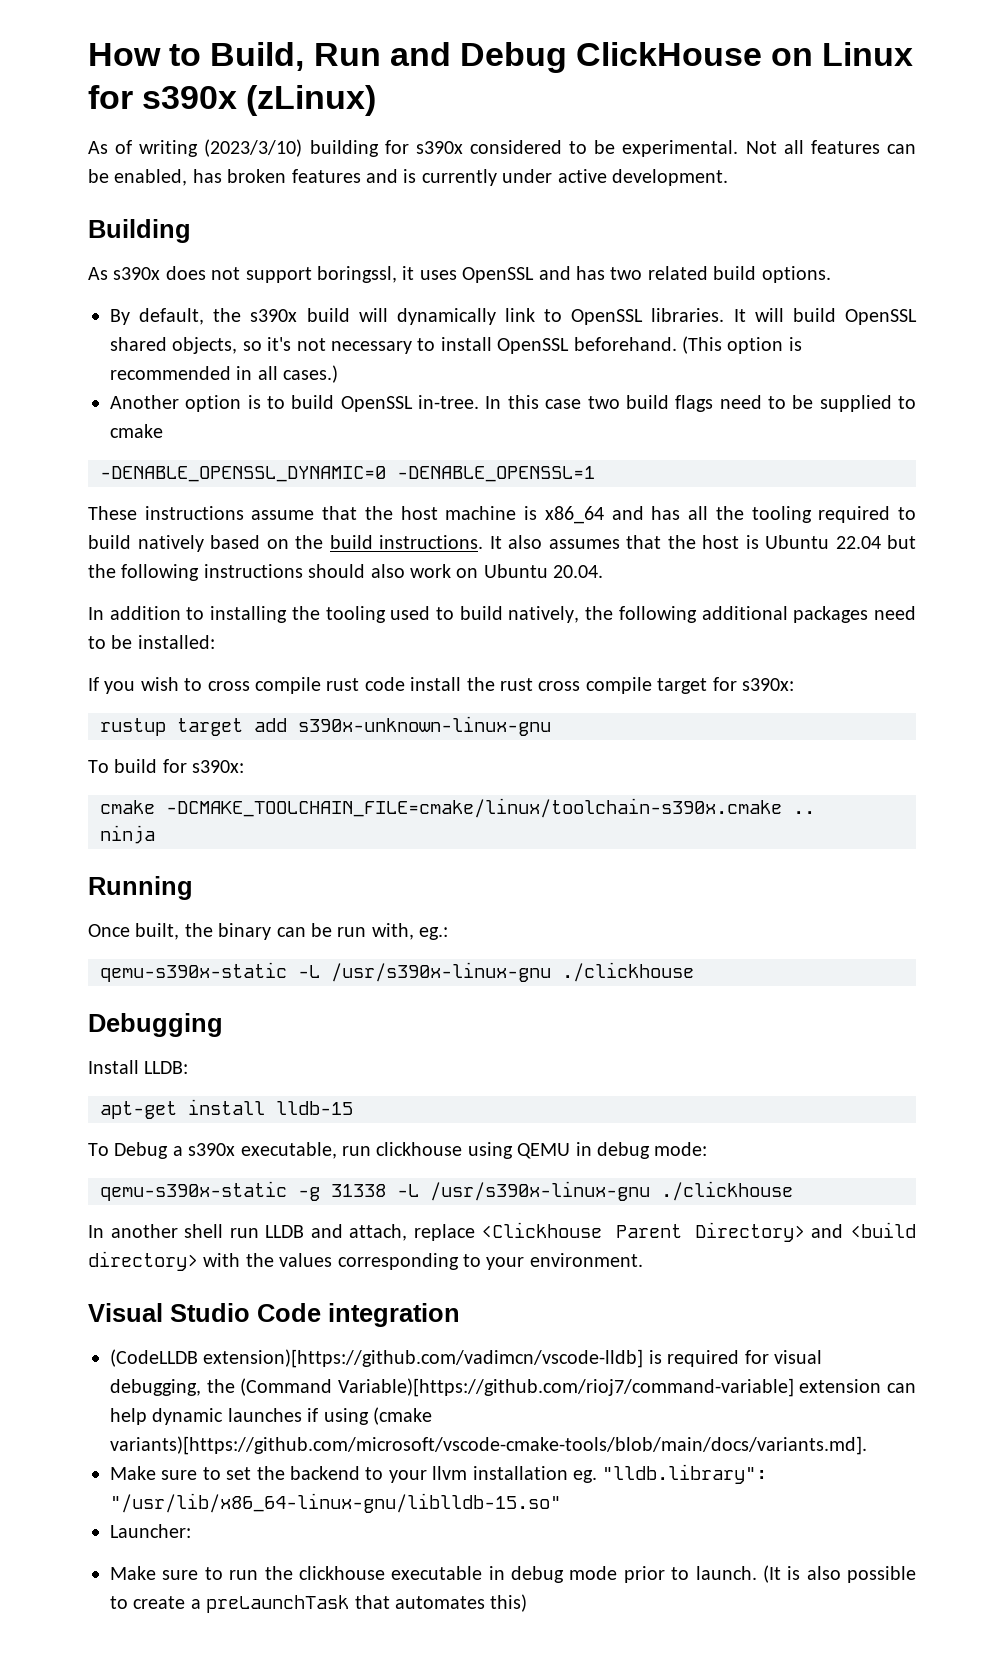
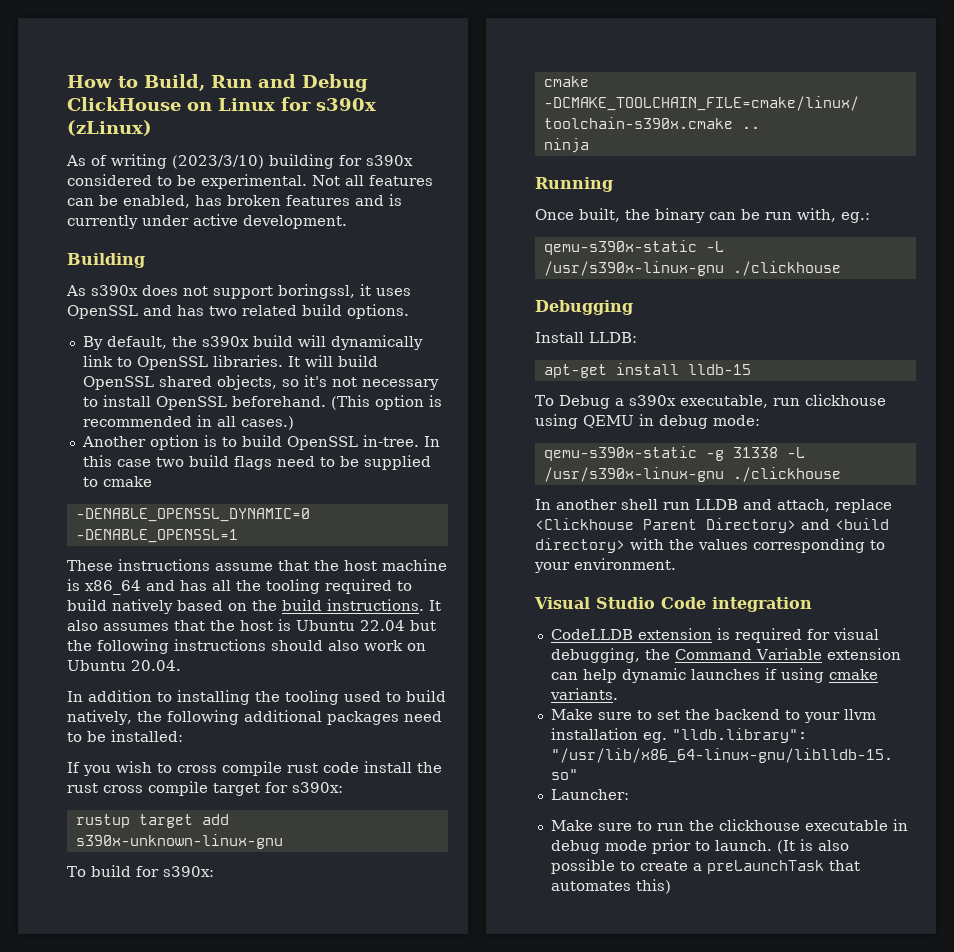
- (CodeLLDB extension)[https://github.com/vadimcn/vscode-lldb] is required for visual debugging, the (Command Variable)[https://github.com/rioj7/command-variable] extension can help dynamic launches if using (cmake variants)[https://github.com/microsoft/vscode-cmake-tools/blob/main/docs/variants.md].
+ CodeLLDB extension is required for visual debugging, the Command Variable extension can help dynamic launches if using cmake variants.

